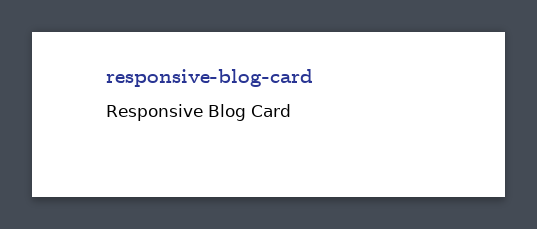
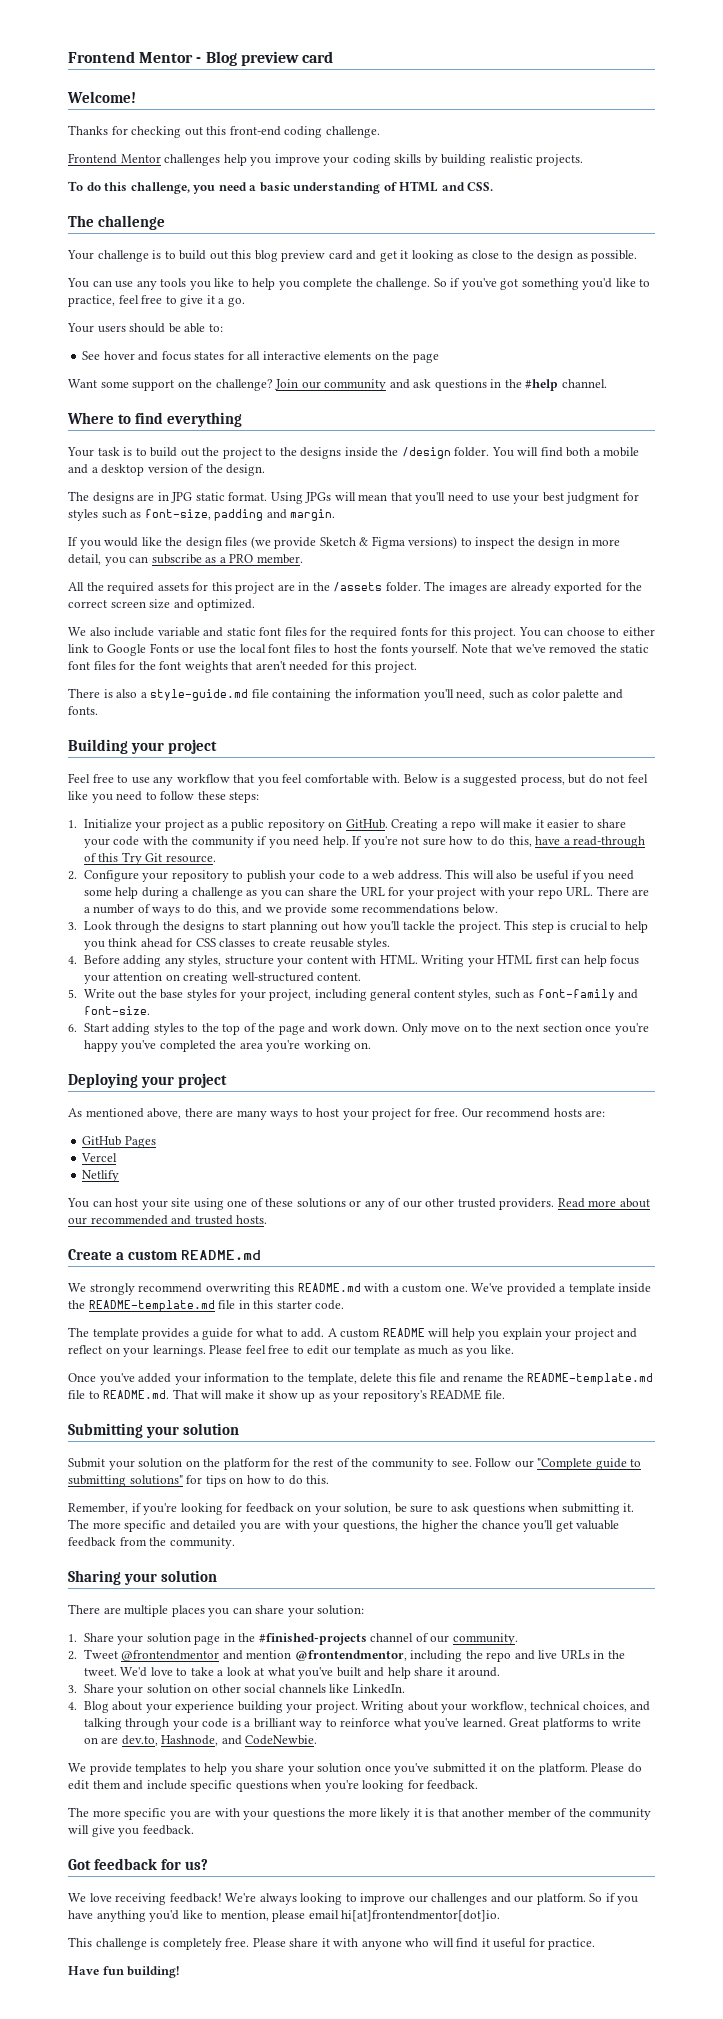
- responsive-blog-card
- Responsive Blog Card
+ Frontend Mentor - Blog preview card
+ Welcome!
+ Thanks for checking out this front-end coding challenge.
+ Frontend Mentor challenges help you improve your coding skills by building realistic projects.
+ To do this challenge, you need a basic understanding of HTML and CSS.
+ The challenge
+ Your challenge is to build out this blog preview card and get it looking as close to the design as possible.
+ You can use any tools you like to help you complete the challenge. So if you've got something you'd like to practice, feel free to give it a go.
+ Your users should be able to:
+ See hover and focus states for all interactive elements on the page
+ Want some support on the challenge? Join our community and ask questions in the #help channel.
+ Where to find everything
+ Your task is to build out the project to the designs inside the /design folder. You will find both a mobile and a desktop version of the design.
+ The designs are in JPG static format. Using JPGs will mean that you'll need to use your best judgment for styles such as font-size, padding and margin.
+ If you would like the design files (we provide Sketch & Figma versions) to inspect the design in more detail, you can subscribe as a PRO member.
+ All the required assets for this project are in the /assets folder. The images are already exported for the correct screen size and optimized.
+ We also include variable and static font files for the required fonts for this project. You can choose to either link to Google Fonts or use the local font files to host the fonts yourself. Note that we've removed the static font files for the font weights that aren't needed for this project.
+ There is also a style-guide.md file containing the information you'll need, such as color palette and fonts.
+ Building your project
+ Feel free to use any workflow that you feel comfortable with. Below is a suggested process, but do not feel like you need to follow these steps:
+ 1. Initialize your project as a public repository on GitHub. Creating a repo will make it easier to share your code with the community if you need help. If you're not sure how to do this, have a read-through of this Try Git resource.
+ 2. Configure your repository to publish your code to a web address. This will also be useful if you need some help during a challenge as you can share the URL for your project with your repo URL. There are a number of ways to do this, and we provide some recommendations below.
+ 3. Look through the designs to start planning out how you'll tackle the project. This step is crucial to help you think ahead for CSS classes to create reusable styles.
+ 4. Before adding any styles, structure your content with HTML. Writing your HTML first can help focus your attention on creating well-structured content.
+ 5. Write out the base styles for your project, including general content styles, such as font-family and font-size.
+ 6. Start adding styles to the top of the page and work down. Only move on to the next section once you're happy you've completed the area you're working on.
+ Deploying your project
+ As mentioned above, there are many ways to host your project for free. Our recommend hosts are:
+ GitHub Pages
+ Vercel
+ Netlify
+ You can host your site using one of these solutions or any of our other trusted providers. Read more about our recommended and trusted hosts.
+ Create a custom README.md
+ We strongly recommend overwriting this README.md with a custom one. We've provided a template inside the README-template.md file in this starter code.
+ The template provides a guide for what to add. A custom README will help you explain your project and reflect on your learnings. Please feel free to edit our template as much as you like.
+ Once you've added your information to the template, delete this file and rename the README-template.md file to README.md. That will make it show up as your repository's README file.
+ Submitting your solution
+ Submit your solution on the platform for the rest of the community to see. Follow our "Complete guide to submitting solutions" for tips on how to do this.
+ Remember, if you're looking for feedback on your solution, be sure to ask questions when submitting it. The more specific and detailed you are with your questions, the higher the chance you'll get valuable feedback from the community.
+ Sharing your solution
+ There are multiple places you can share your solution:
+ 1. Share your solution page in the #finished-projects channel of our community.
+ 2. Tweet @frontendmentor and mention @frontendmentor, including the repo and live URLs in the tweet. We'd love to take a look at what you've built and help share it around.
+ 3. Share your solution on other social channels like LinkedIn.
+ 4. Blog about your experience building your project. Writing about your workflow, technical choices, and talking through your code is a brilliant way to reinforce what you've learned. Great platforms to write on are dev.to, Hashnode, and CodeNewbie.
+ We provide templates to help you share your solution once you've submitted it on the platform. Please do edit them and include specific questions when you're looking for feedback.
+ The more specific you are with your questions the more likely it is that another member of the community will give you feedback.
+ Got feedback for us?
+ We love receiving feedback! We're always looking to improve our challenges and our platform. So if you have anything you'd like to mention, please email hi[at]frontendmentor[dot]io.
+ This challenge is completely free. Please share it with anyone who will find it useful for practice.
+ Have fun building!

